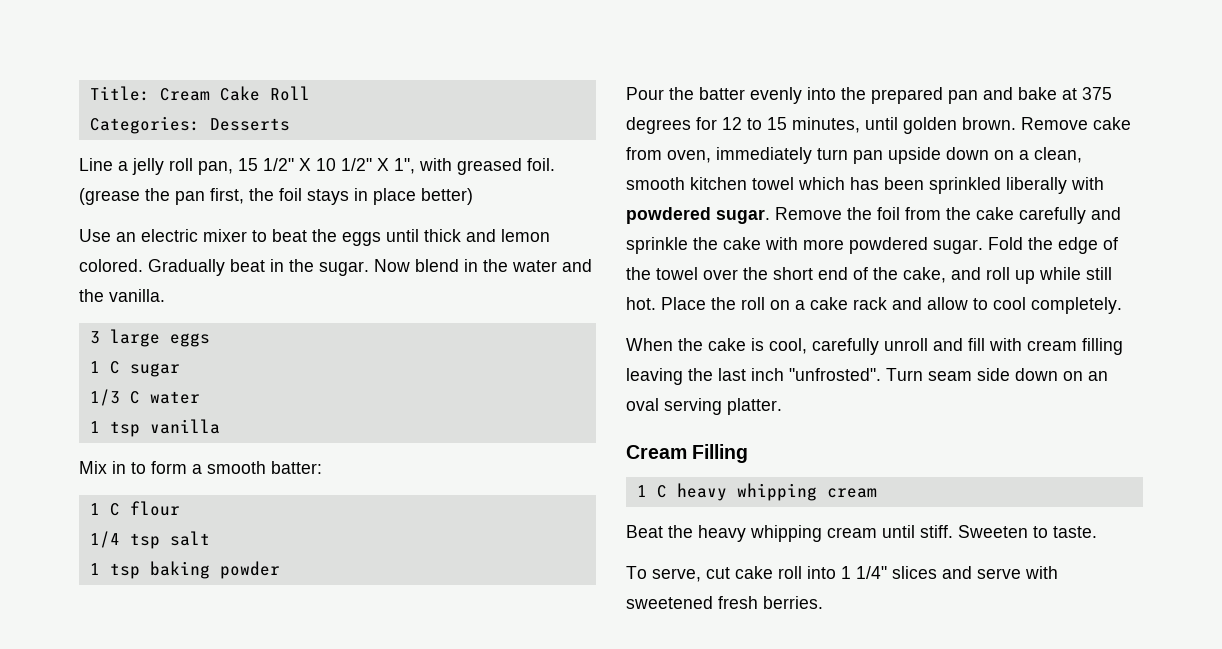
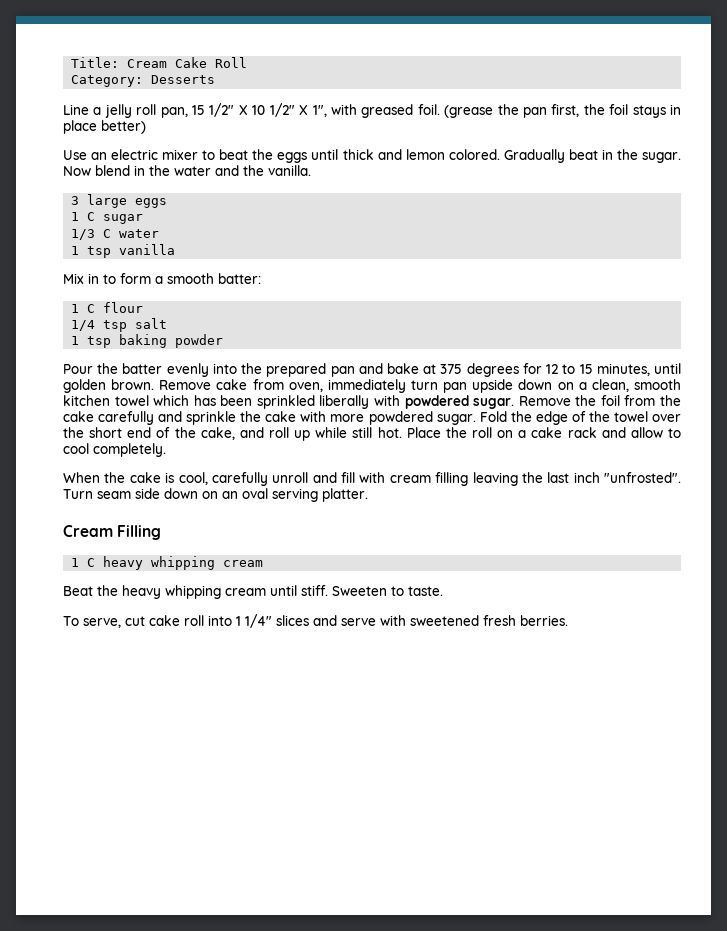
- Categories: Desserts
+ Category: Desserts

